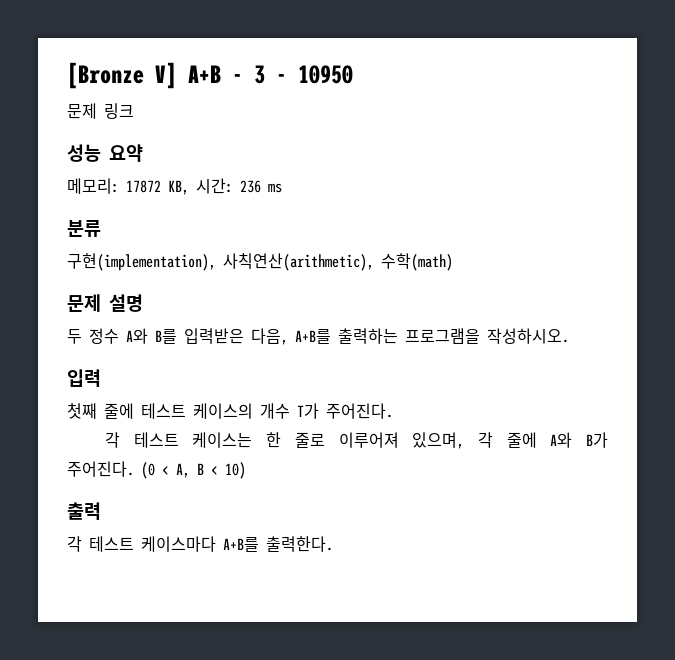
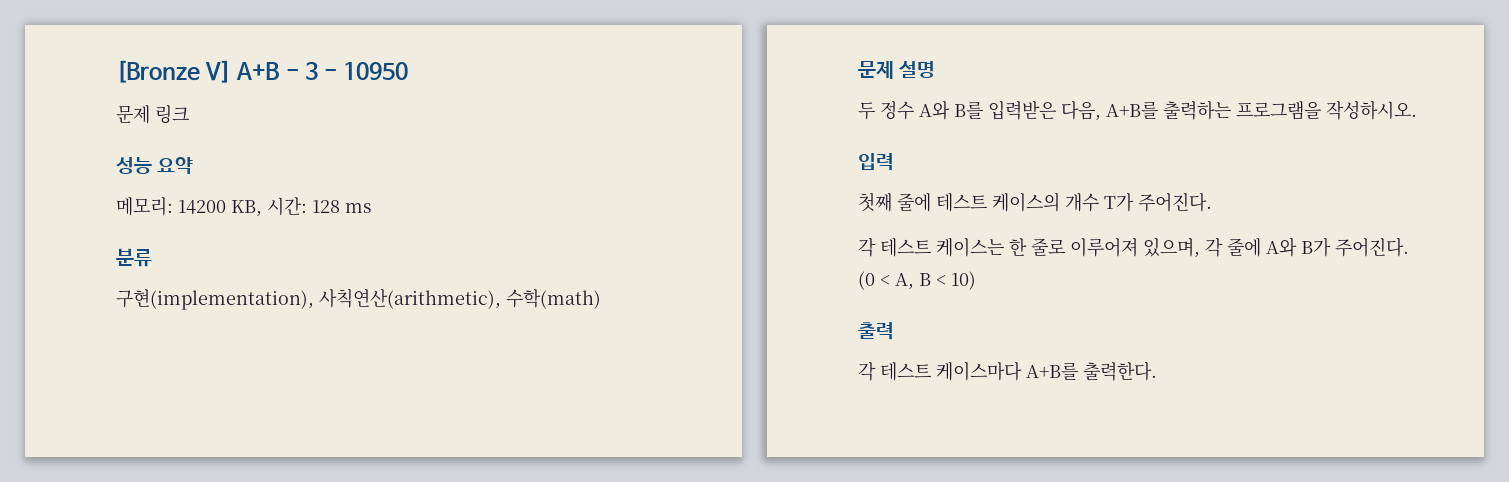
- 메모리: 17872 KB, 시간: 236 ms
+ 메모리: 14200 KB, 시간: 128 ms

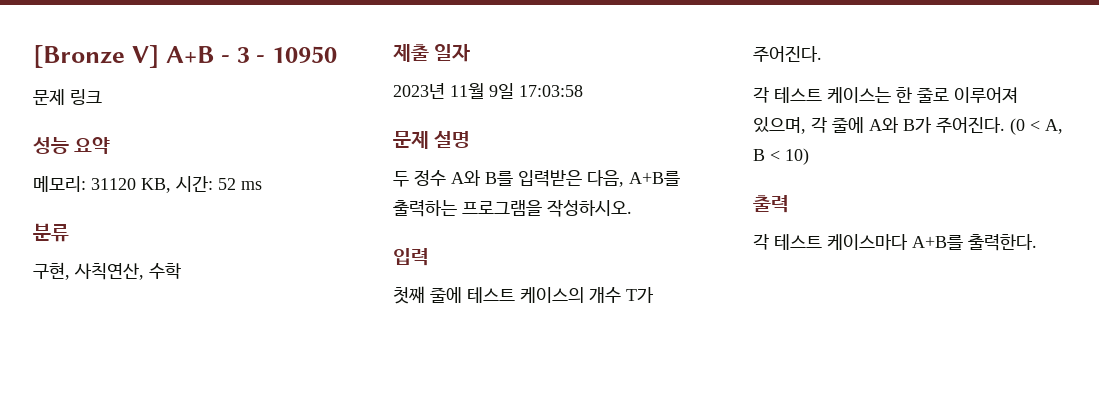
- 메모리: 14200 KB, 시간: 128 ms
+ 메모리: 31120 KB, 시간: 52 ms
- 구현(implementation), 사칙연산(arithmetic), 수학(math)
+ 구현, 사칙연산, 수학
+ 제출 일자
+ 2023년 11월 9일 17:03:58

